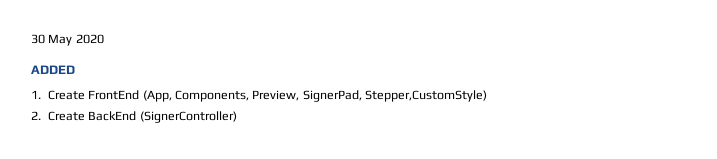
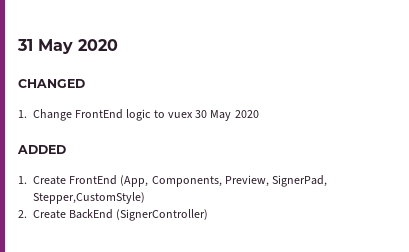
- 30 May 2020
+ 31 May 2020
+ CHANGED
+ 1. Change FrontEnd logic to vuex 30 May 2020

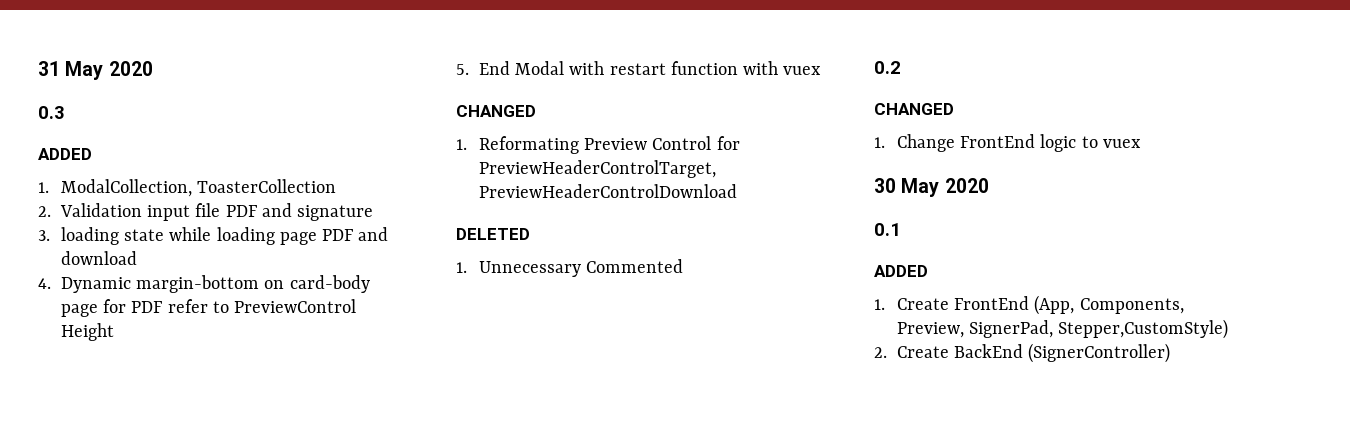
+ 0.3
+ ADDED
+ 1. ModalCollection, ToasterCollection
+ 2. Validation input file PDF and signature
+ 3. loading state while loading page PDF and download
+ 4. Dynamic margin-bottom on card-body page for PDF refer to PreviewControl Height
+ 5. End Modal with restart function with vuex
+ CHANGED
+ 1. Reformating Preview Control for PreviewHeaderControlTarget, PreviewHeaderControlDownload
+ DELETED
+ 1. Unnecessary Commented
+ 0.2
- 1. Change FrontEnd logic to vuex 30 May 2020
+ 1. Change FrontEnd logic to vuex
+ 30 May 2020
+ 0.1

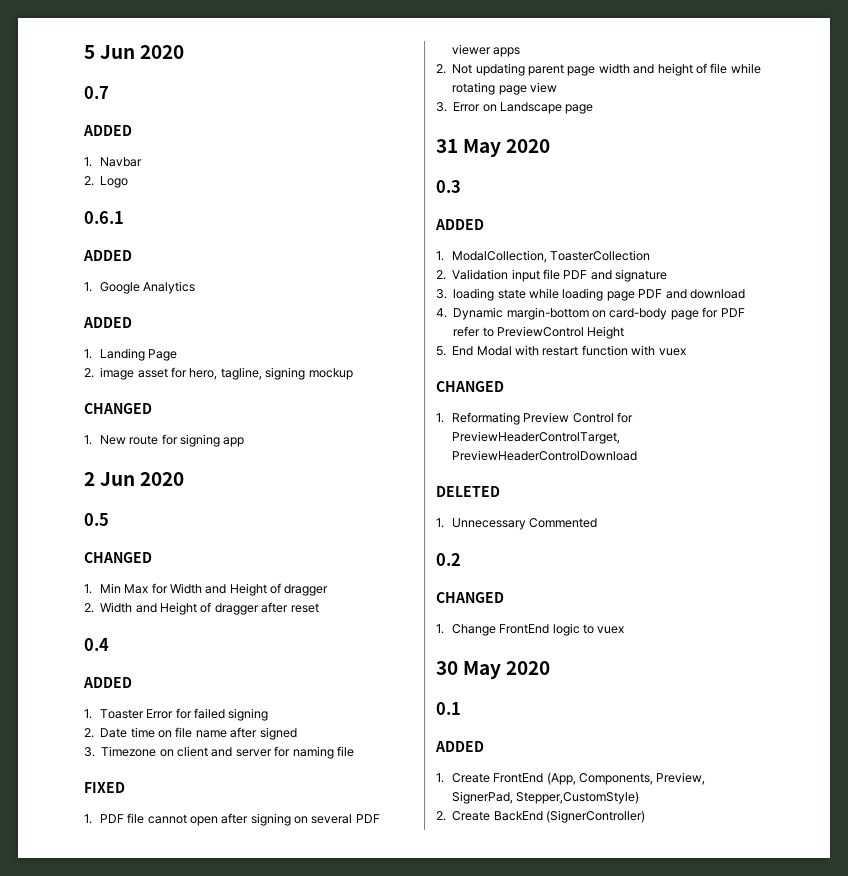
+ 5 Jun 2020
+ 0.7
+ ADDED
+ 1. Navbar
+ 2. Logo
+ 0.6.1
+ ADDED
+ 1. Google Analytics
+ ADDED
+ 1. Landing Page
+ 2. image asset for hero, tagline, signing mockup
+ CHANGED
+ 1. New route for signing app
+ 2 Jun 2020
+ 0.5
+ CHANGED
+ 1. Min Max for Width and Height of dragger
+ 2. Width and Height of dragger after reset
+ 0.4
+ ADDED
+ 1. Toaster Error for failed signing
+ 2. Date time on file name after signed
+ 3. Timezone on client and server for naming file
+ FIXED
+ 1. PDF file cannot open after signing on several PDF viewer apps
+ 2. Not updating parent page width and height of file while rotating page view
+ 3. Error on Landscape page

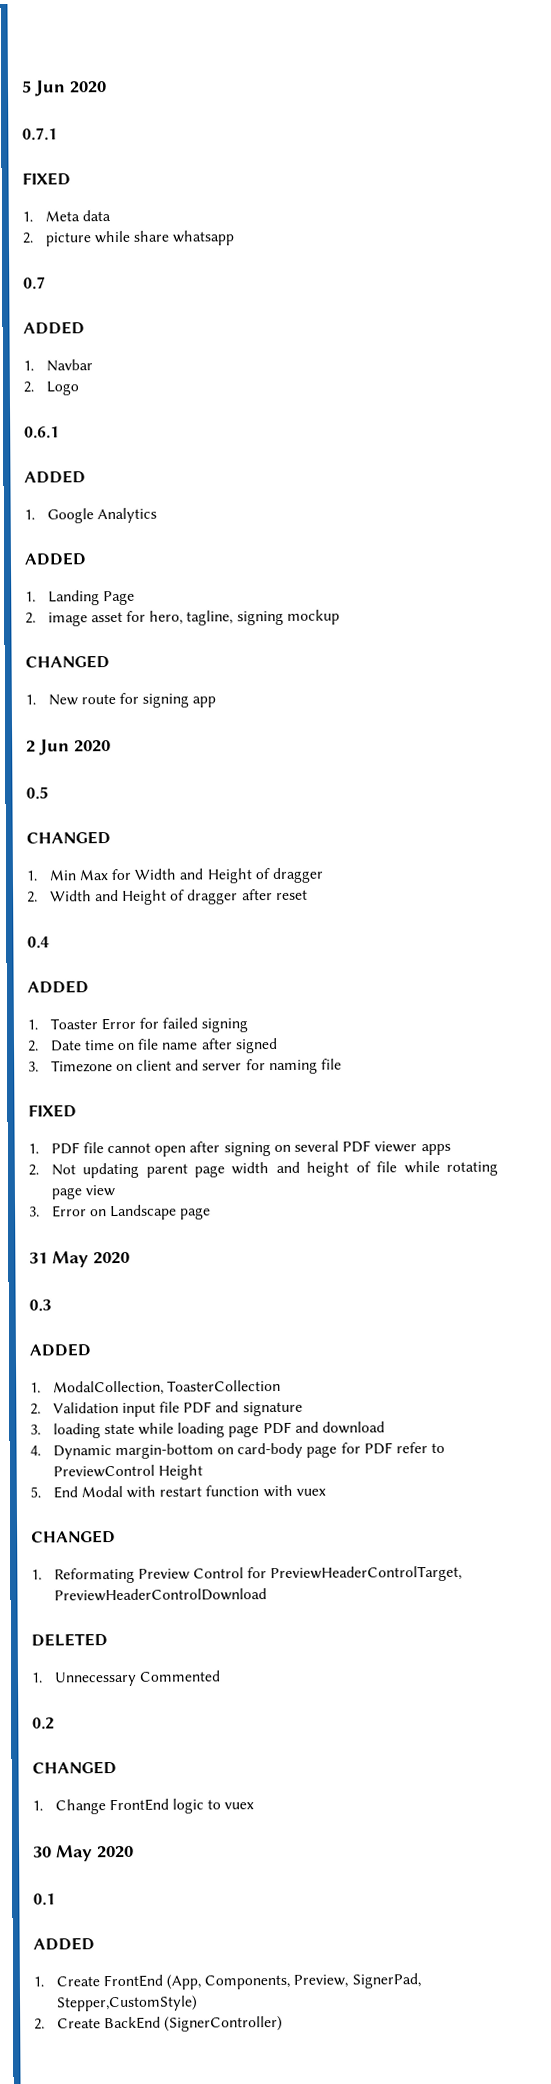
+ 0.7.1
+ FIXED
+ 1. Meta data
+ 2. picture while share whatsapp

